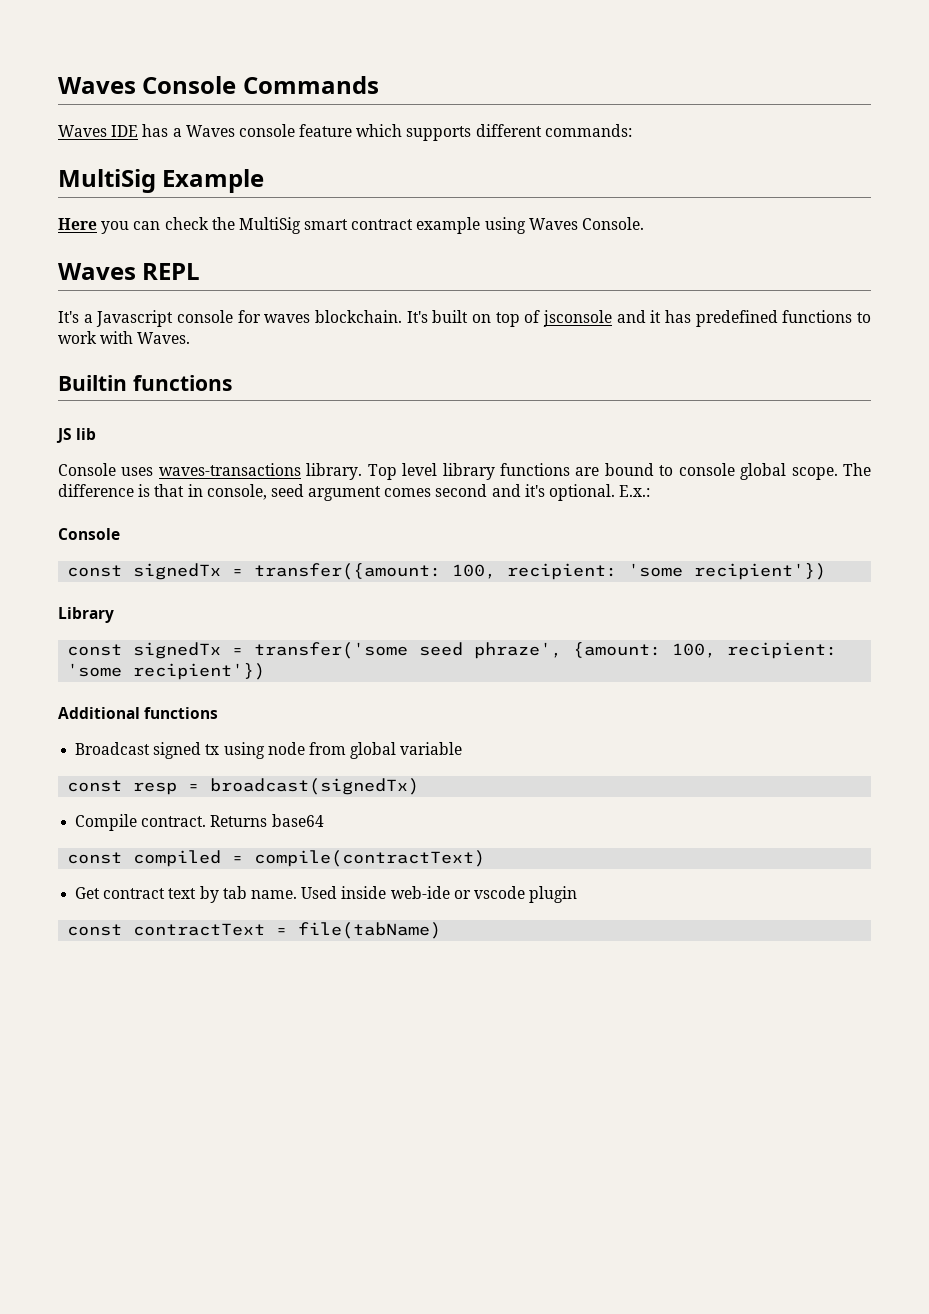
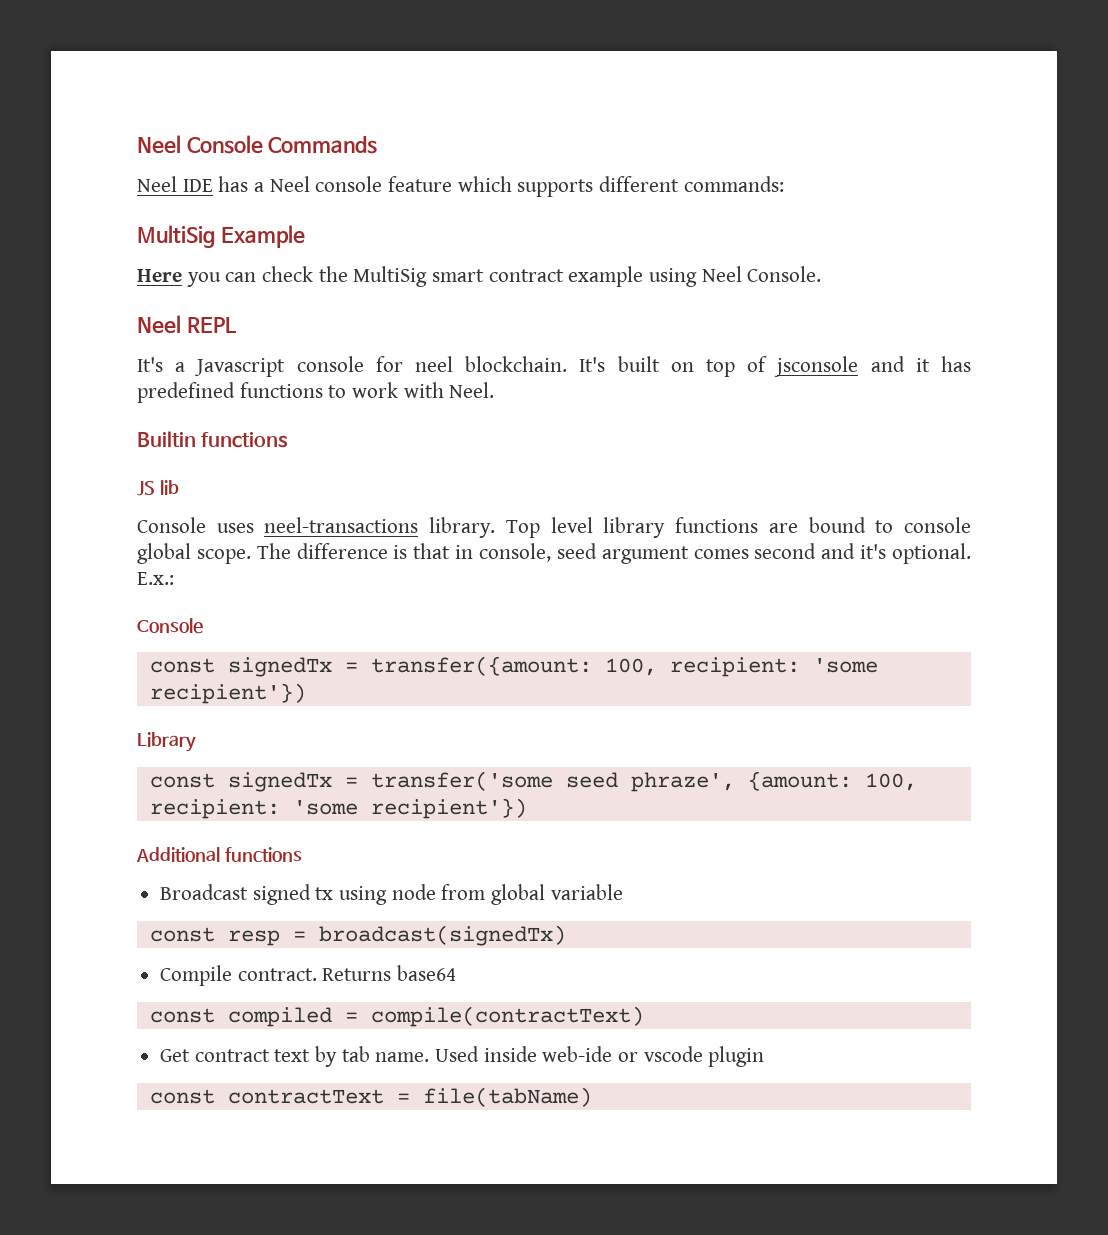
- Waves Console Commands
+ Neel Console Commands
- Waves IDE has a Waves console feature which supports different commands:
+ Neel IDE has a Neel console feature which supports different commands:
- Here you can check the MultiSig smart contract example using Waves Console.
+ Here you can check the MultiSig smart contract example using Neel Console.
- Waves REPL
+ Neel REPL
- It's a Javascript console for waves blockchain.
+ It's a Javascript console for neel blockchain.
- It's built on top of jsconsole and it has predefined functions to work with Waves.
+ It's built on top of jsconsole and it has predefined functions to work with Neel.
- Console uses waves-transactions library.
+ Console uses neel-transactions library.

